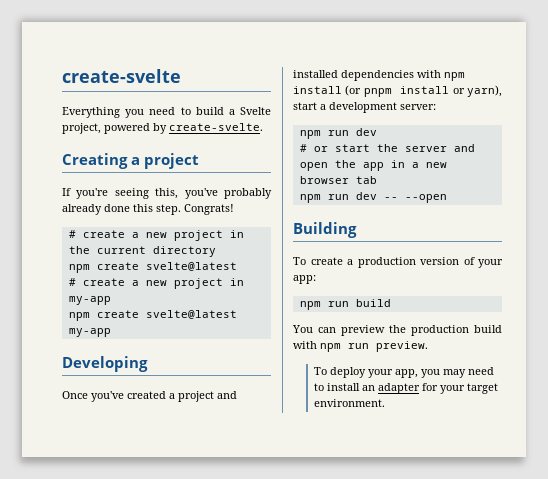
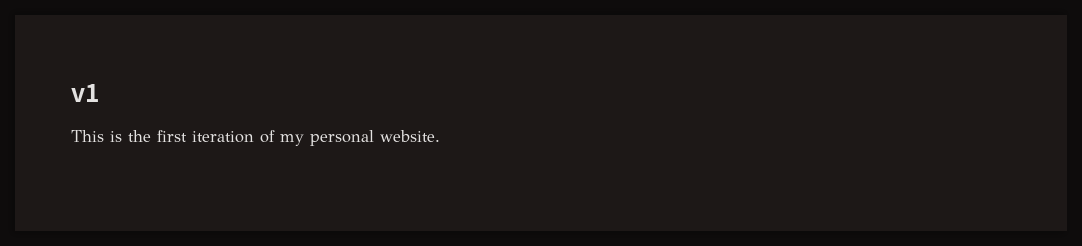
- create-svelte
- Everything you need to build a Svelte project, powered by create-svelte.
- Creating a project
- If you're seeing this, you've probably already done this step. Congrats!
- # create a new project in the current directory
- npm create svelte@latest
- # create a new project in my-app
- npm create svelte@latest my-app
- Developing
- Once you've created a project and installed dependencies with npm install (or pnpm install or yarn), start a development server:
- npm run dev
- # or start the server and open the app in a new browser tab
- npm run dev -- --open
- Building
- To create a production version of your app:
- npm run build
- You can preview the production build with npm run preview.
- To deploy your app, you may need to install an adapter for your target environment.
+ v1
+ This is the first iteration of my personal website.

